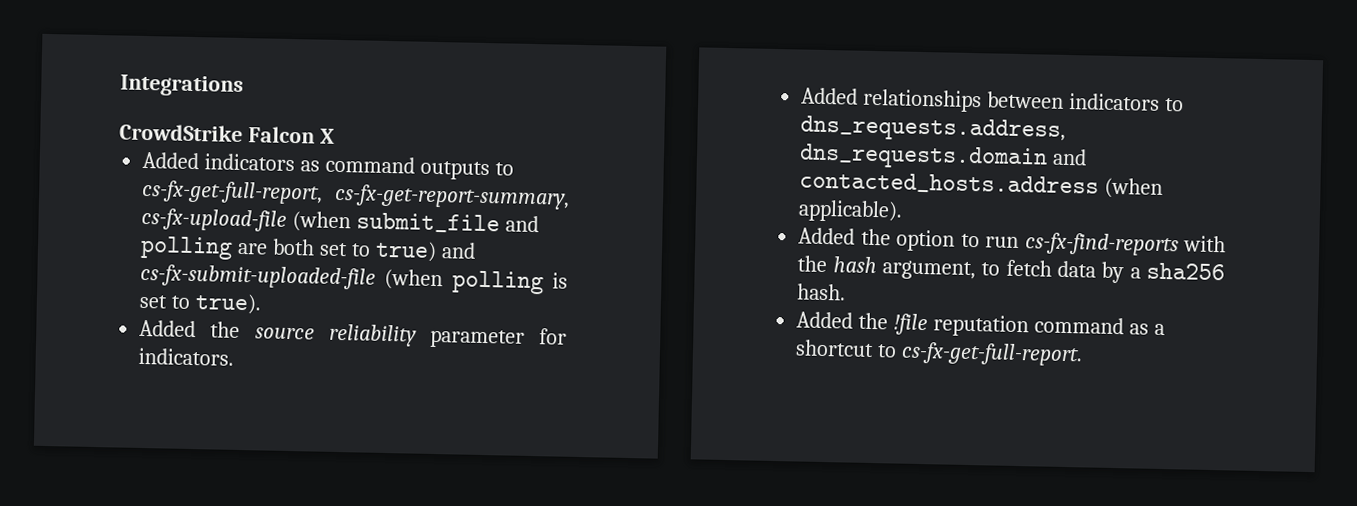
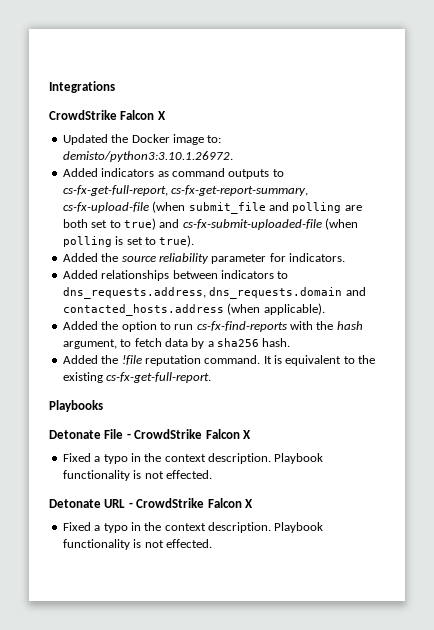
+ Updated the Docker image to: demisto/python3:3.10.1.26972.
- Added the !file reputation command as a shortcut to cs-fx-get-full-report.
+ Added the !file reputation command. It is equivalent to the existing cs-fx-get-full-report.
+ Playbooks
+ Detonate File - CrowdStrike Falcon X
+ Fixed a typo in the context description. Playbook functionality is not effected.
+ Detonate URL - CrowdStrike Falcon X
+ Fixed a typo in the context description. Playbook functionality is not effected.

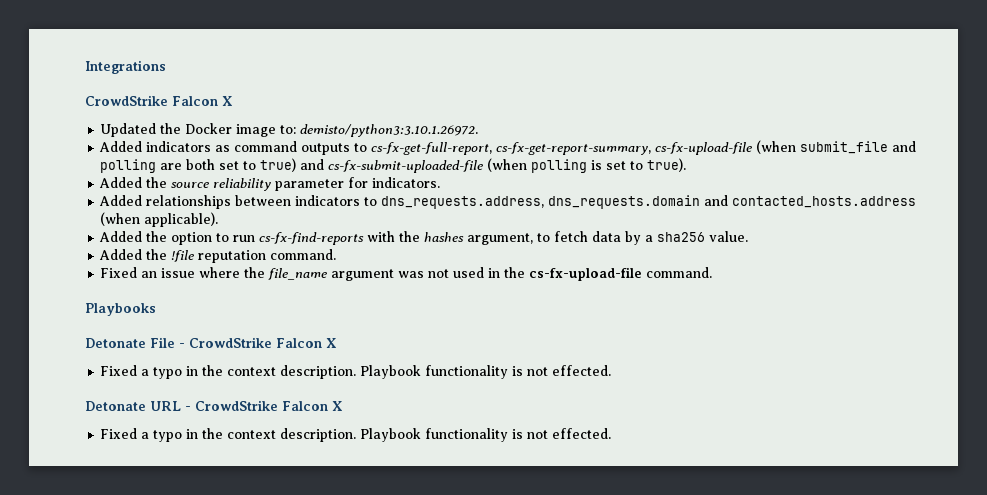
- Added the option to run cs-fx-find-reports with the hash argument, to fetch data by a sha256 hash.
+ Added the option to run cs-fx-find-reports with the hashes argument, to fetch data by a sha256 value.
- Added the !file reputation command. It is equivalent to the existing cs-fx-get-full-report.
+ Added the !file reputation command.
+ Fixed an issue where the file_name argument was not used in the cs-fx-upload-file command.

